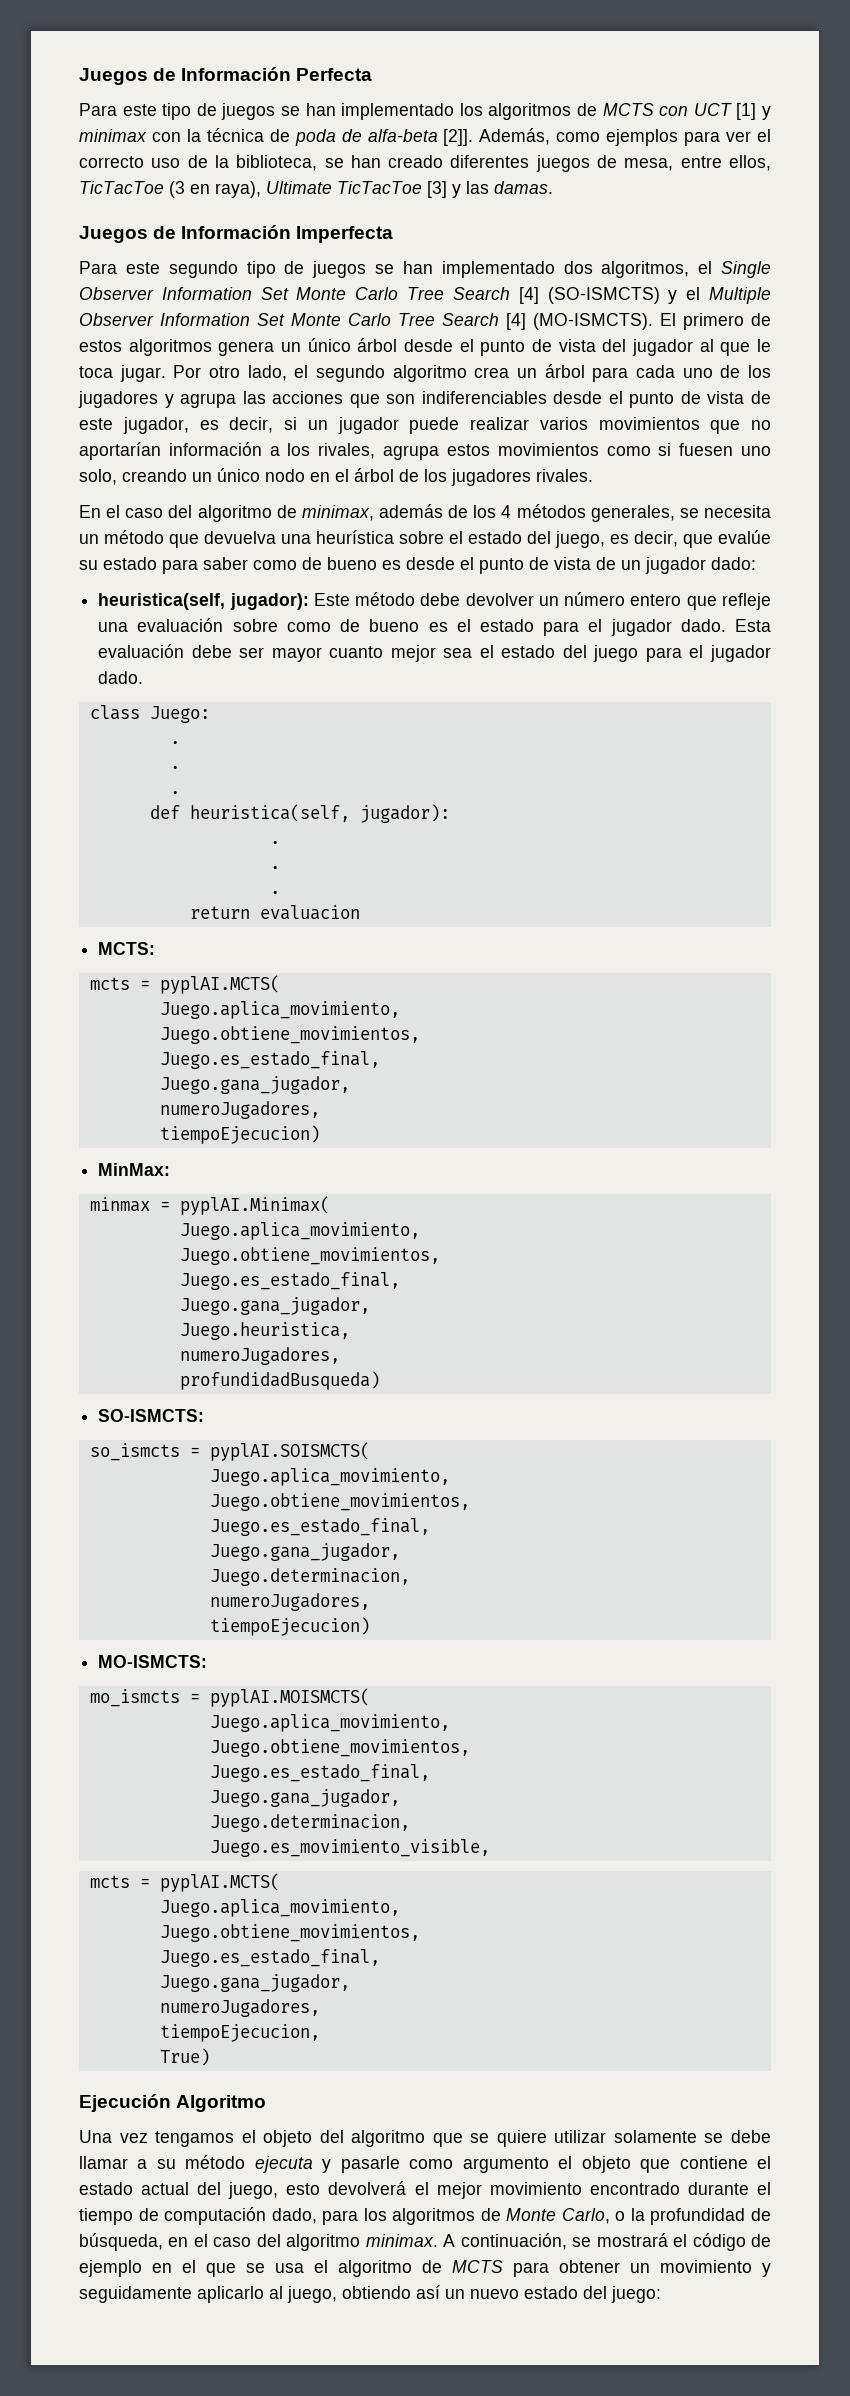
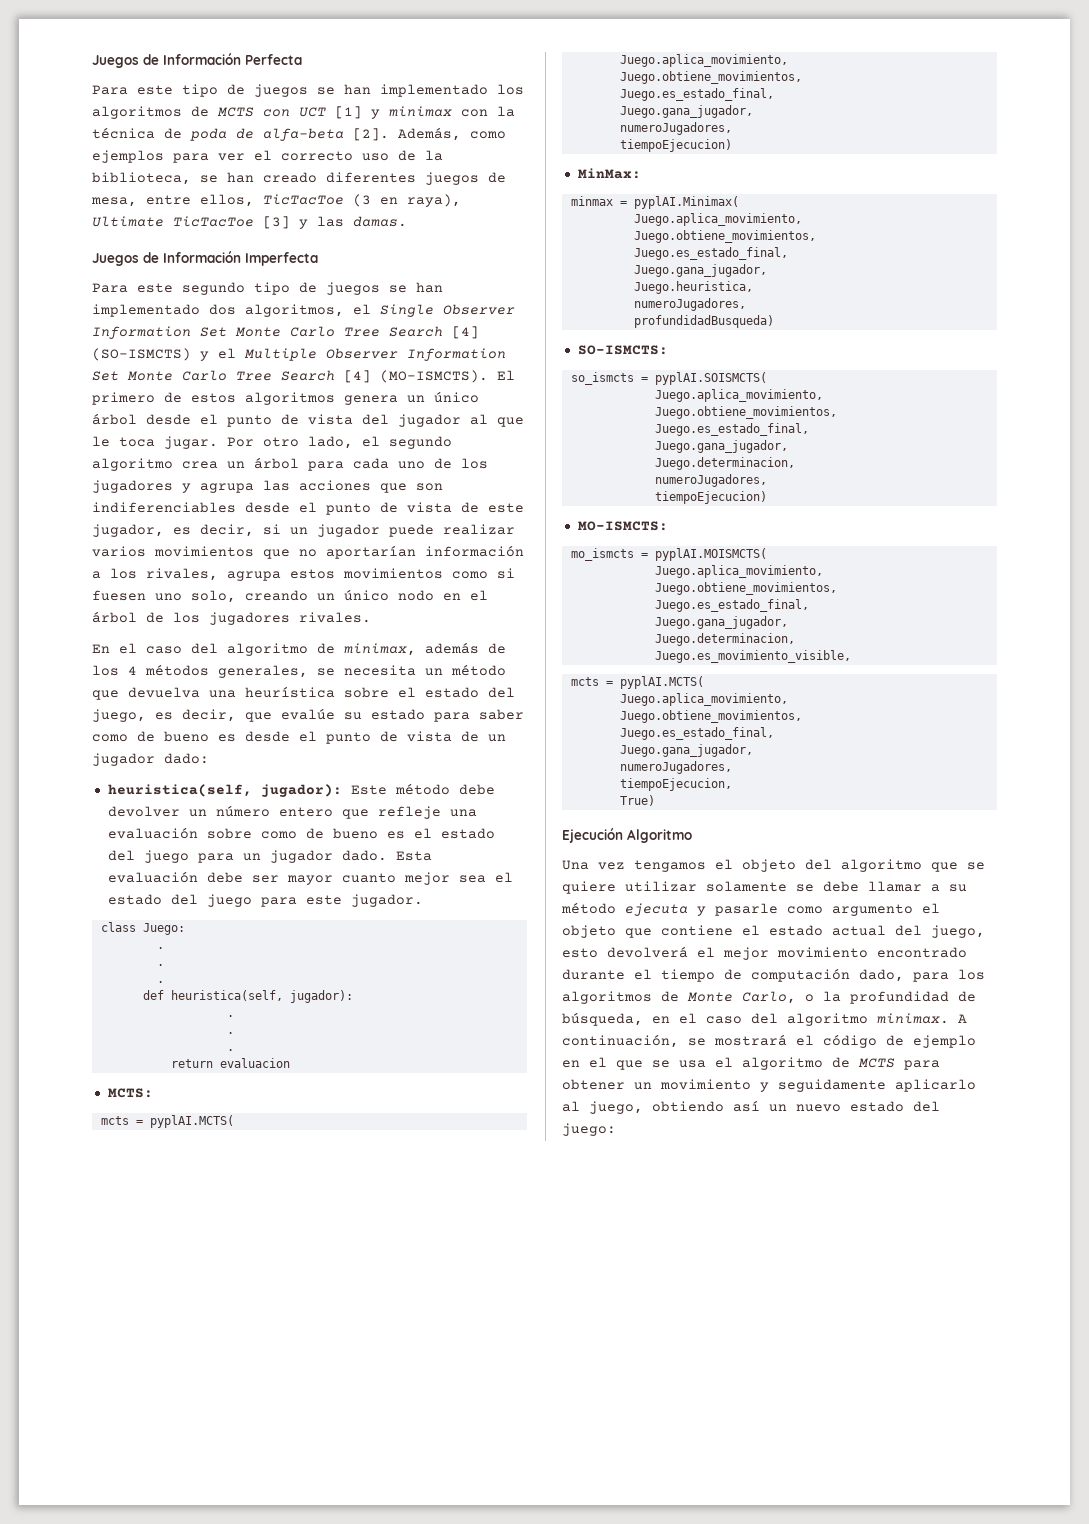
- Para este tipo de juegos se han implementado los algoritmos de MCTS con UCT [1] y minimax con la técnica de poda de alfa-beta [2]].
+ Para este tipo de juegos se han implementado los algoritmos de MCTS con UCT [1] y minimax con la técnica de poda de alfa-beta [2].
- heuristica(self, jugador): Este método debe devolver un número entero que refleje una evaluación sobre como de bueno es el estado para el jugador dado.
+ heuristica(self, jugador): Este método debe devolver un número entero que refleje una evaluación sobre como de bueno es el estado del juego para un jugador dado.
- Esta evaluación debe ser mayor cuanto mejor sea el estado del juego para el jugador dado.
+ Esta evaluación debe ser mayor cuanto mejor sea el estado del juego para este jugador.

